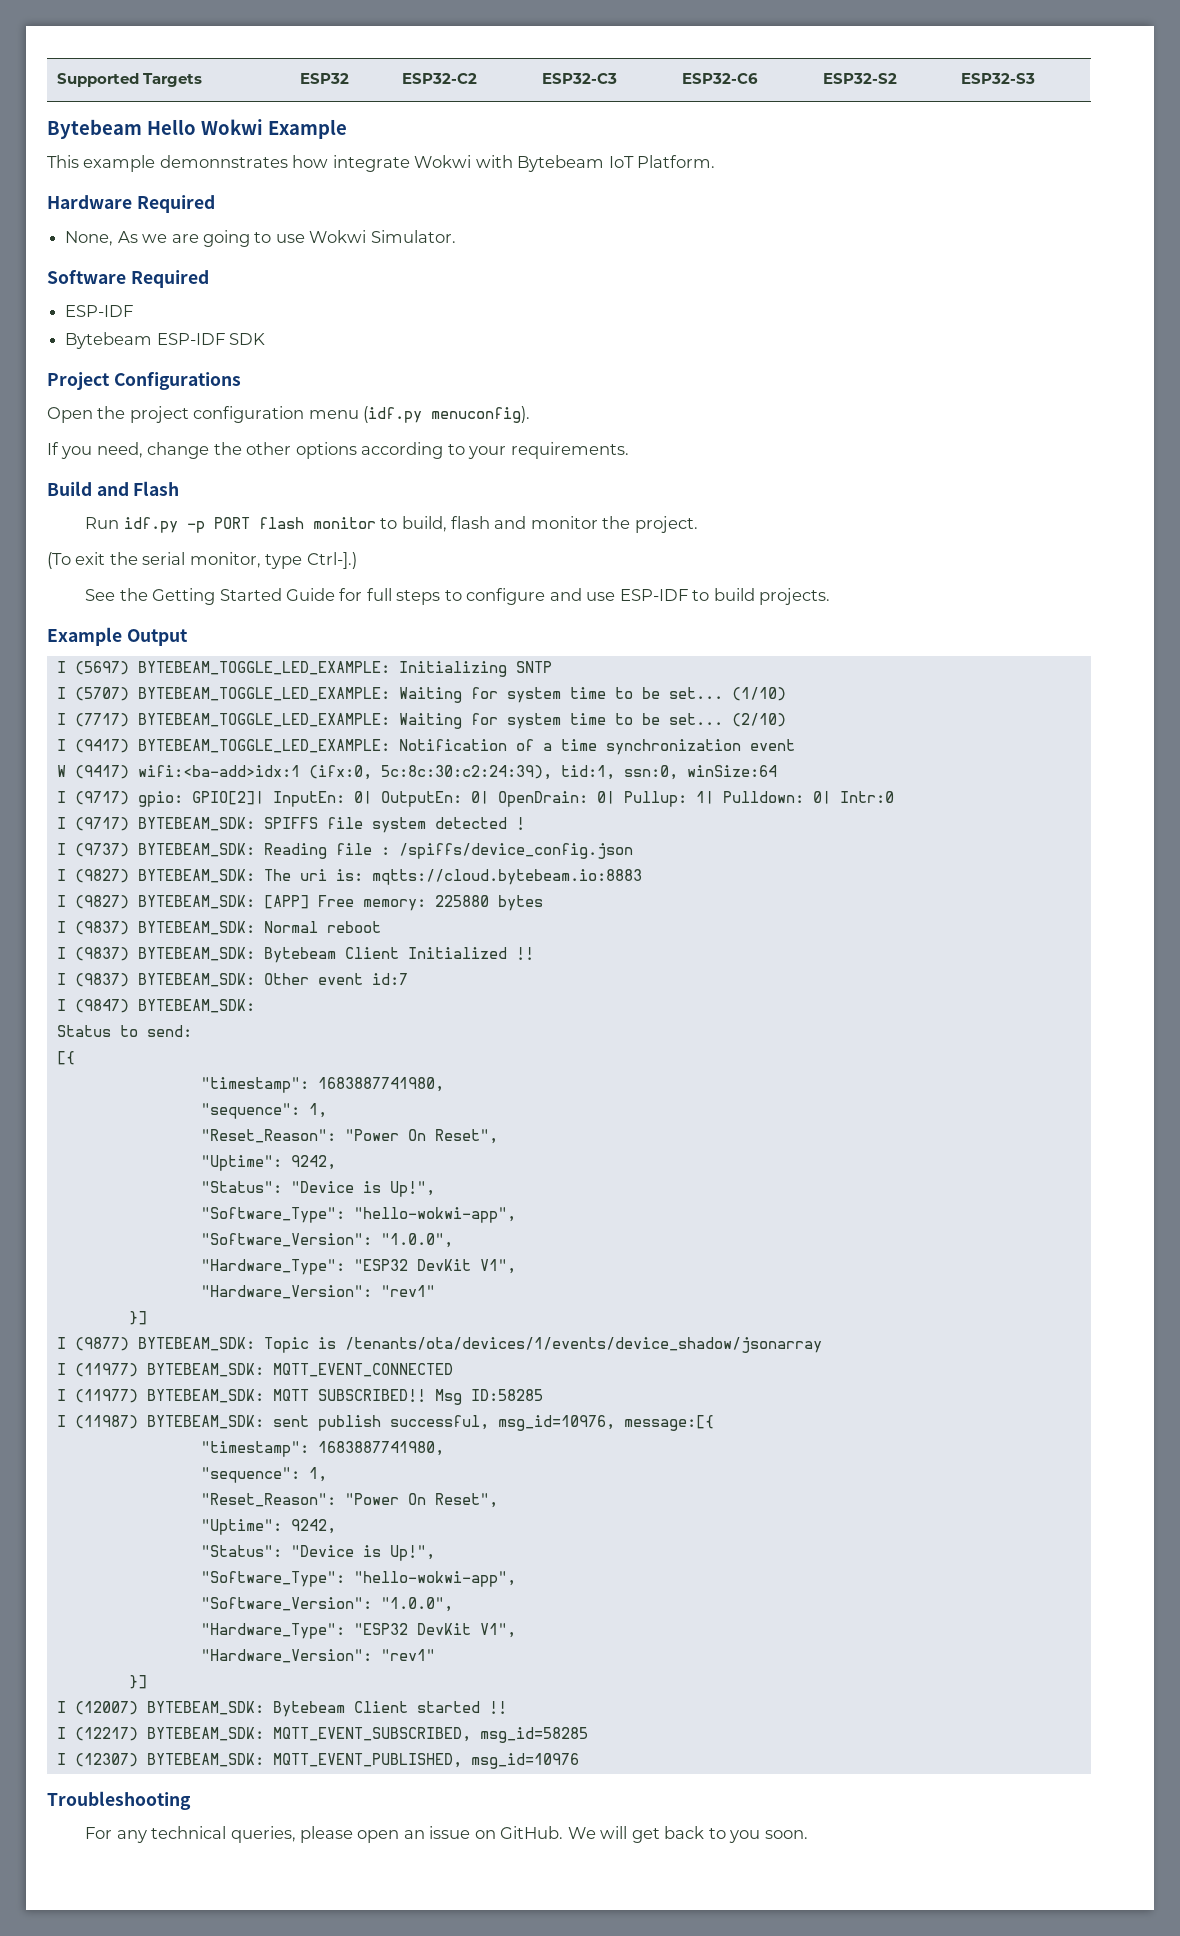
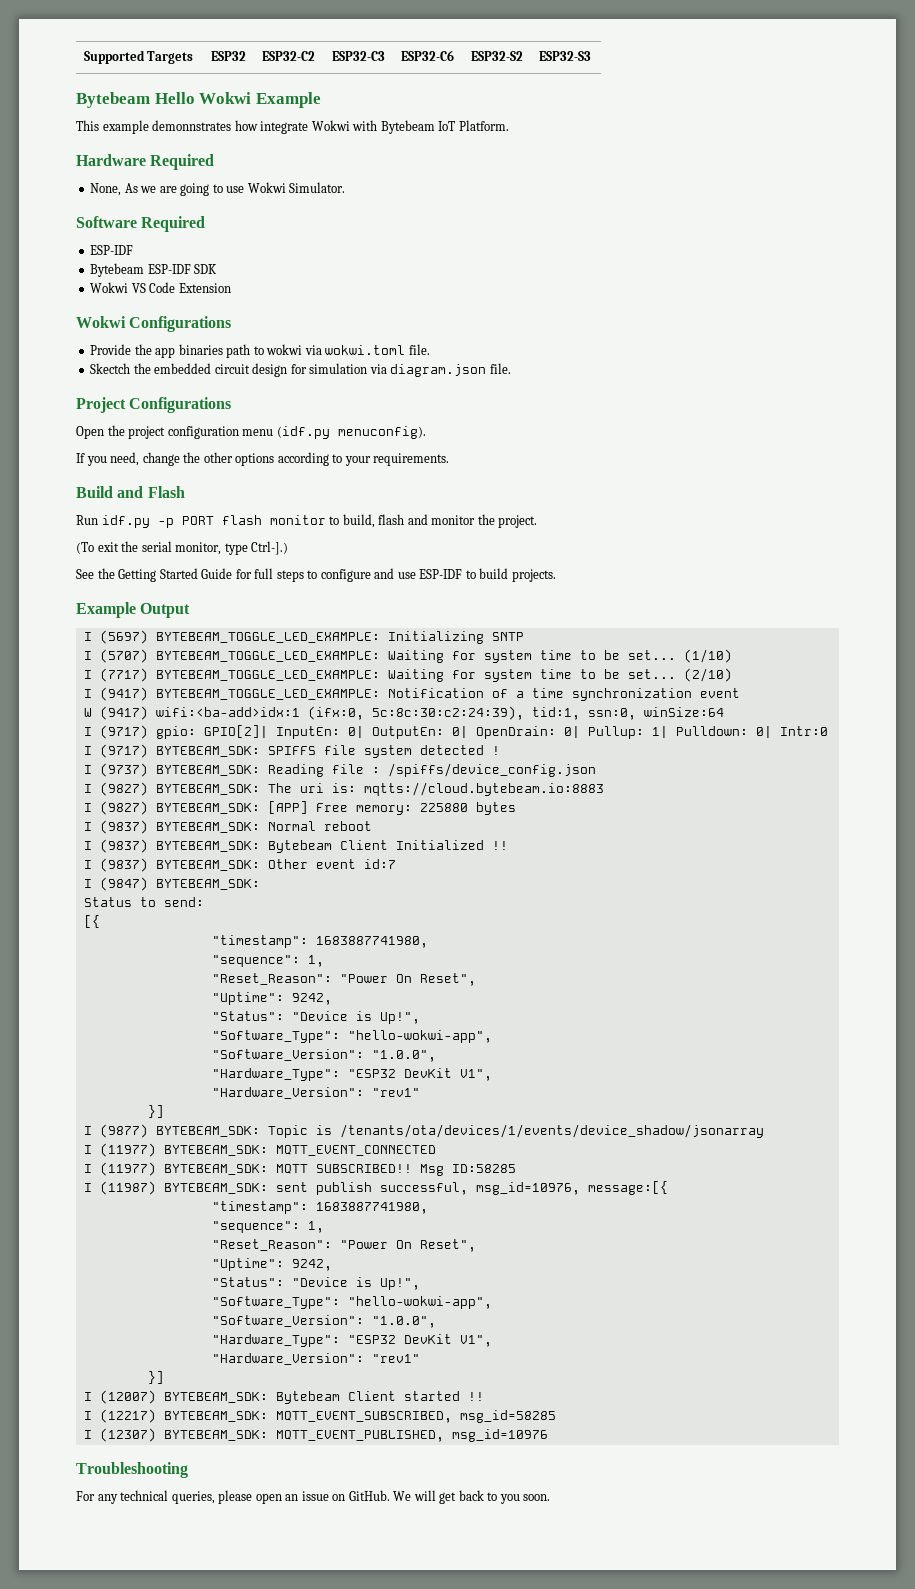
+ Wokwi VS Code Extension
+ Wokwi Configurations
+ Provide the app binaries path to wokwi via wokwi.toml file.
+ Skectch the embedded circuit design for simulation via diagram.json file.

